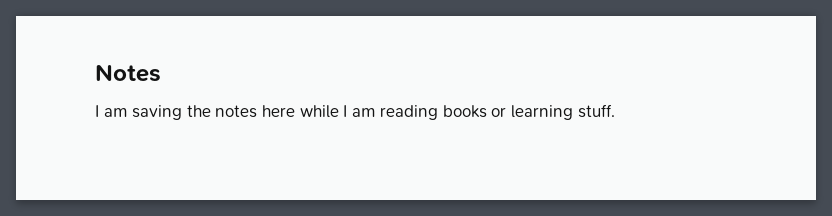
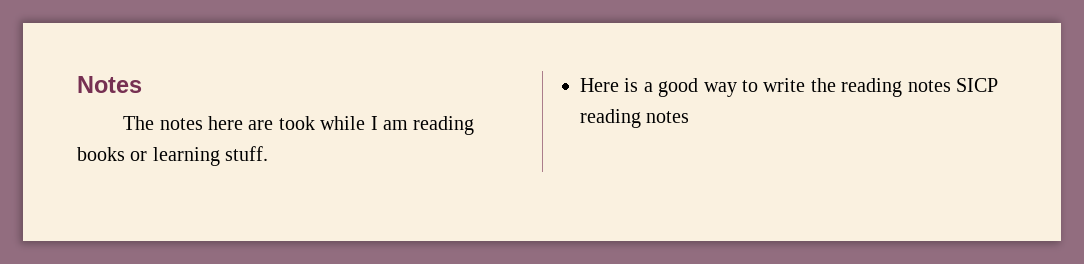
- I am saving the notes here while I am reading books or learning stuff.
+ The notes here are took while I am reading books or learning stuff.
+ Here is a good way to write the reading notes SICP reading notes

